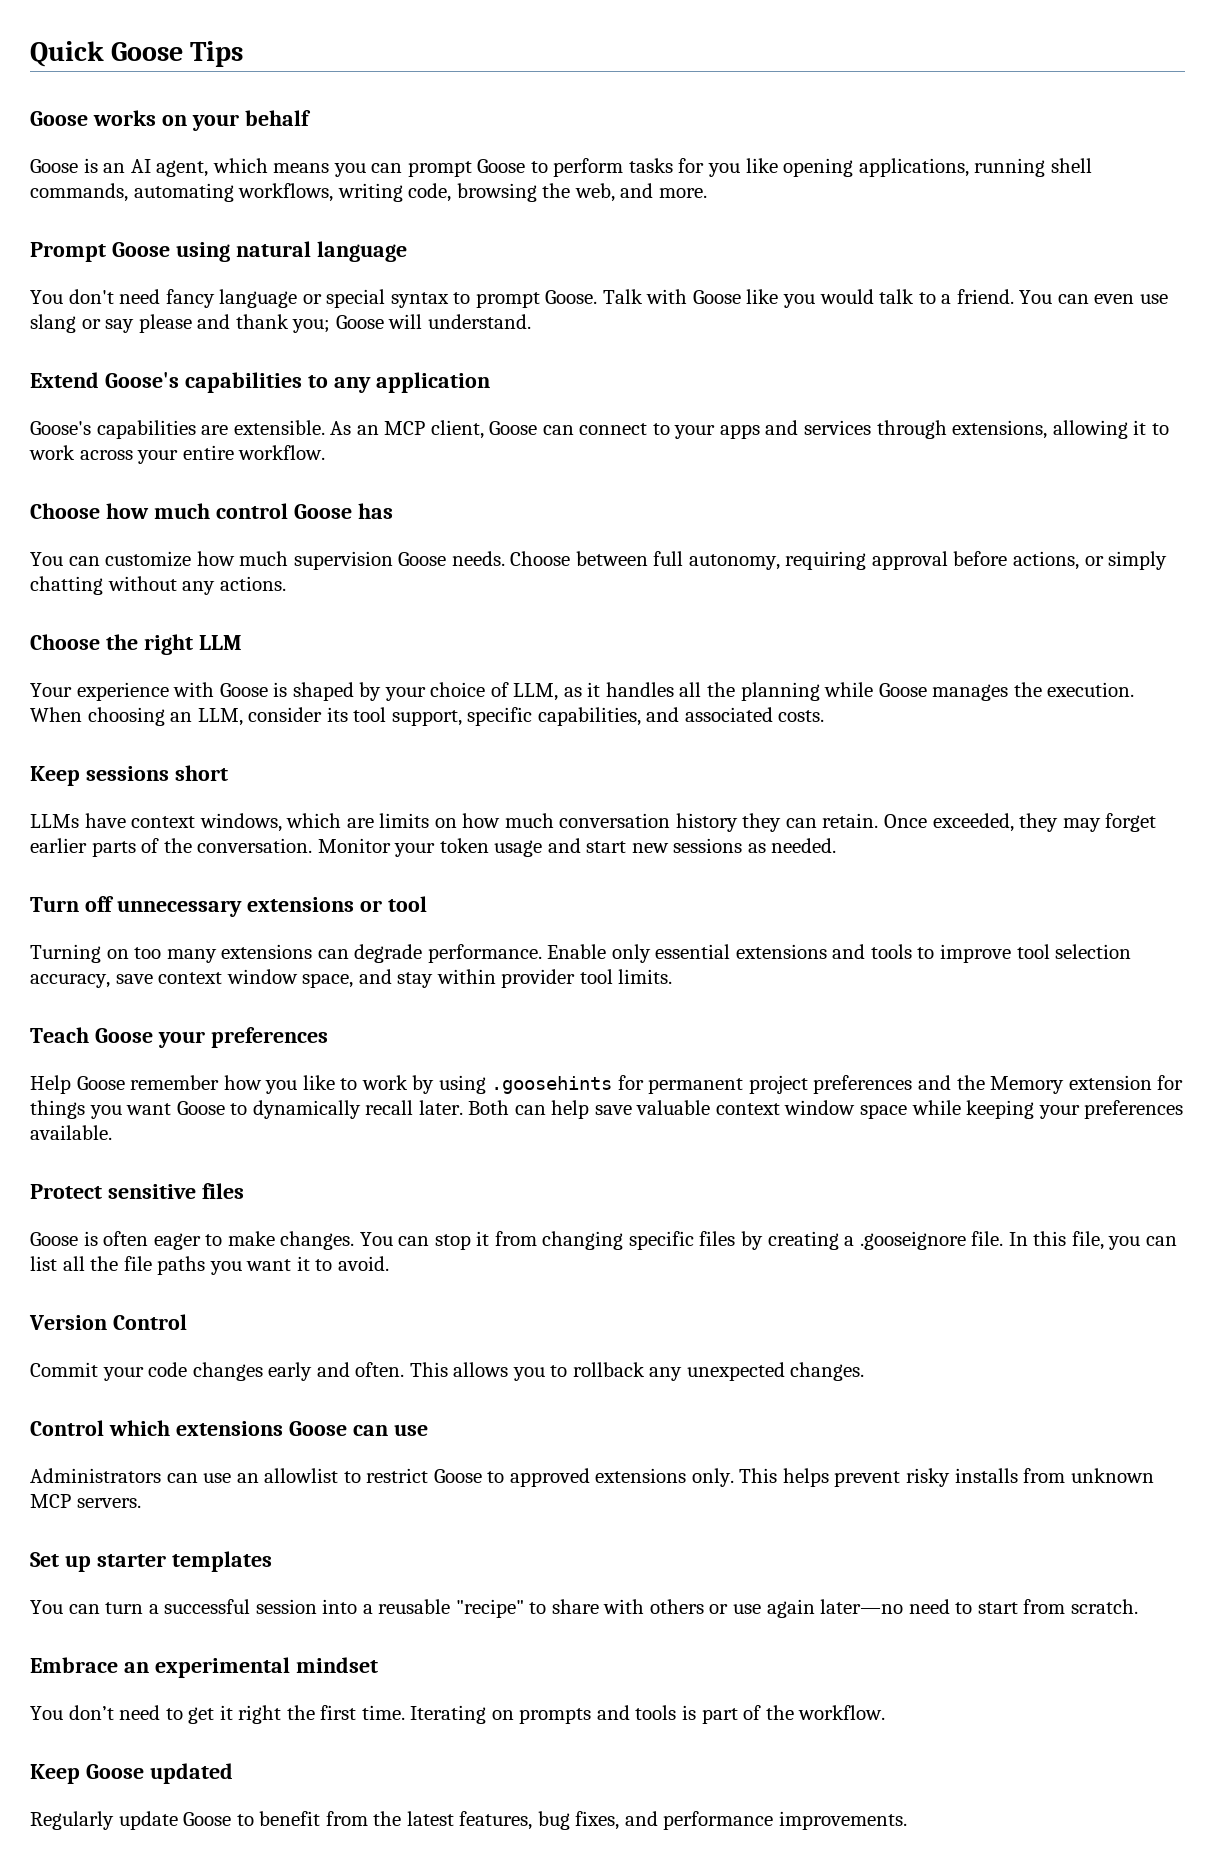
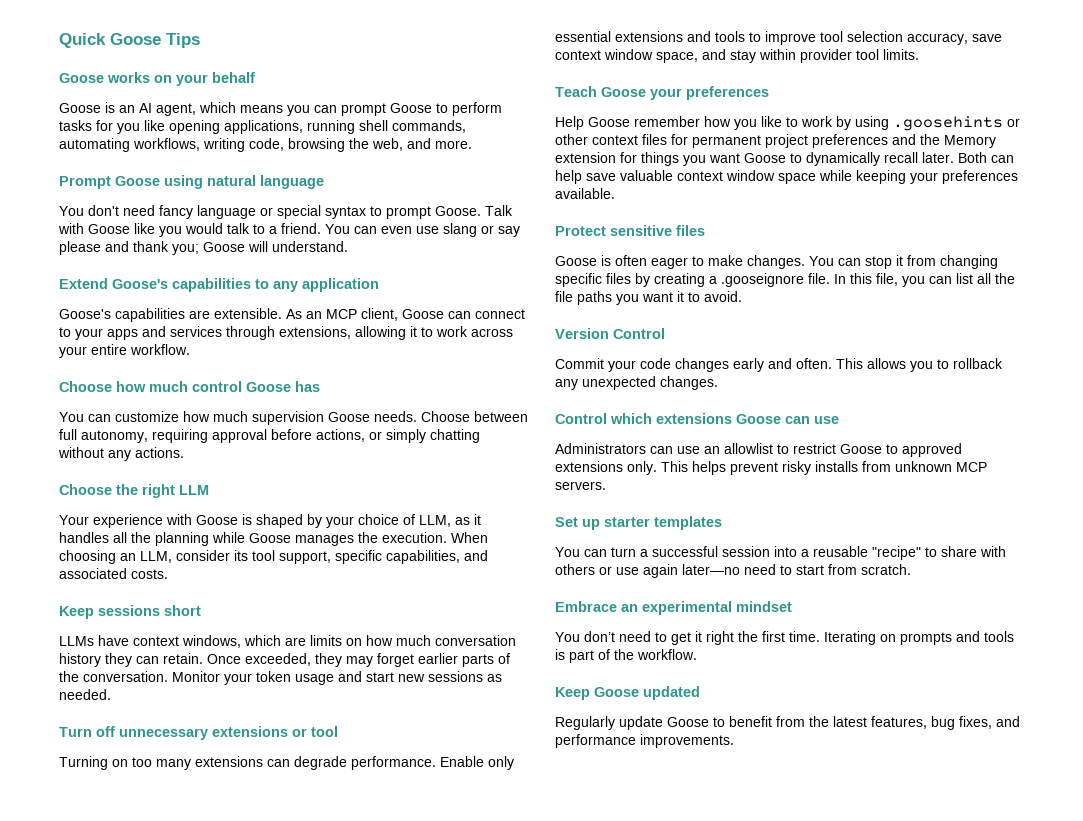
- Help Goose remember how you like to work by using .goosehints for permanent project preferences and the Memory extension for things you want Goose to dynamically recall later.
+ Help Goose remember how you like to work by using .goosehints or other context files for permanent project preferences and the Memory extension for things you want Goose to dynamically recall later.

